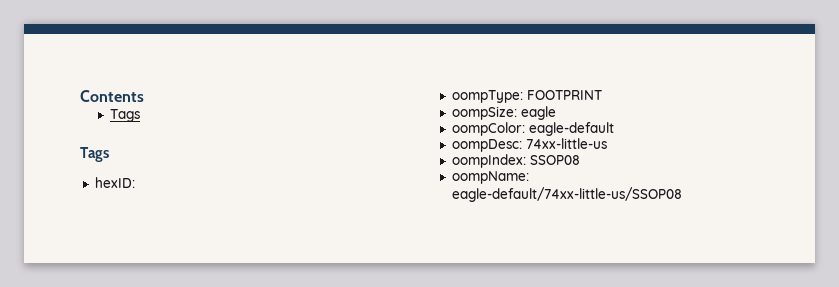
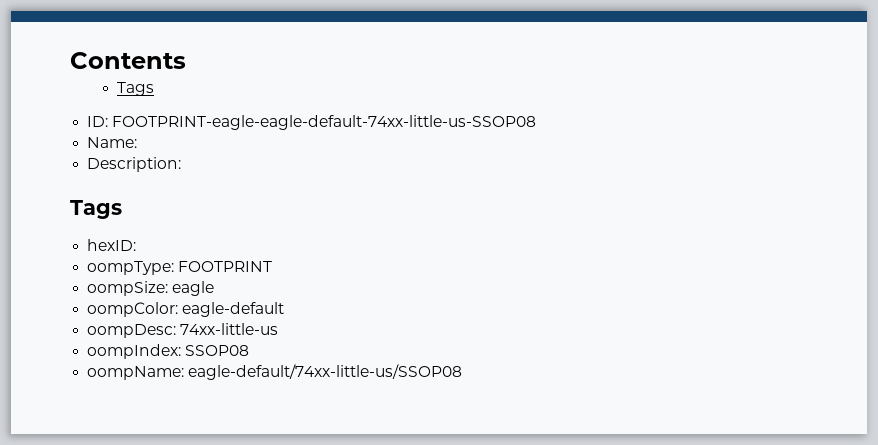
+ ID: FOOTPRINT-eagle-eagle-default-74xx-little-us-SSOP08
+ Name:
+ Description:

